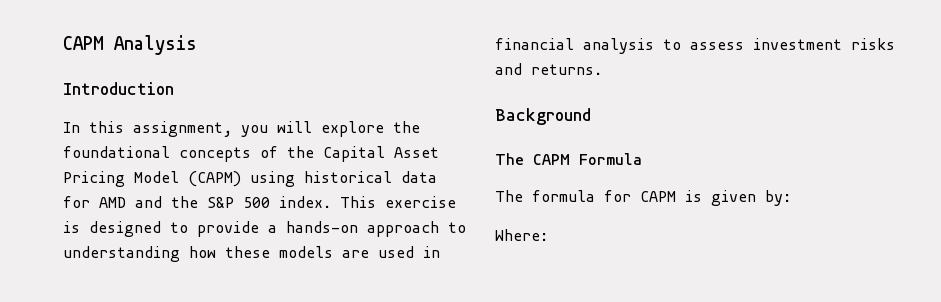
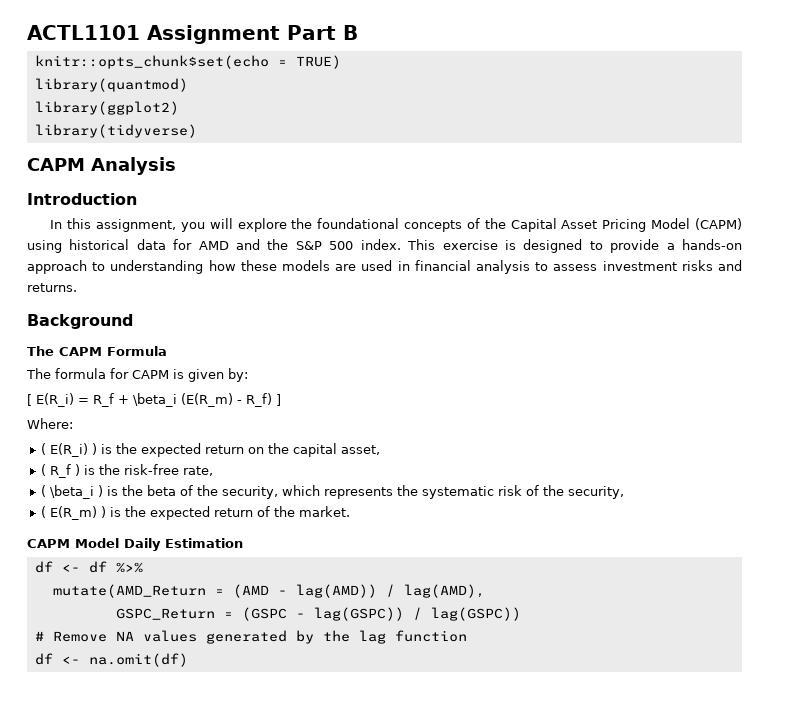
+ ACTL1101 Assignment Part B
+ knitr::opts_chunk$set(echo = TRUE)
+ library(quantmod)
+ library(ggplot2)
+ library(tidyverse)
+ [ E(R_i) = R_f + \beta_i (E(R_m) - R_f) ]
  Where:
+ ( E(R_i) ) is the expected return on the capital asset,
+ ( R_f ) is the risk-free rate,
+ ( \beta_i ) is the beta of the security, which represents the systematic risk of the security,
+ ( E(R_m) ) is the expected return of the market.
+ CAPM Model Daily Estimation
+ df <- df %>%
+ mutate(AMD_Return = (AMD - lag(AMD)) / lag(AMD),
+ GSPC_Return = (GSPC - lag(GSPC)) / lag(GSPC))
+ # Remove NA values generated by the lag function
+ df <- na.omit(df)

